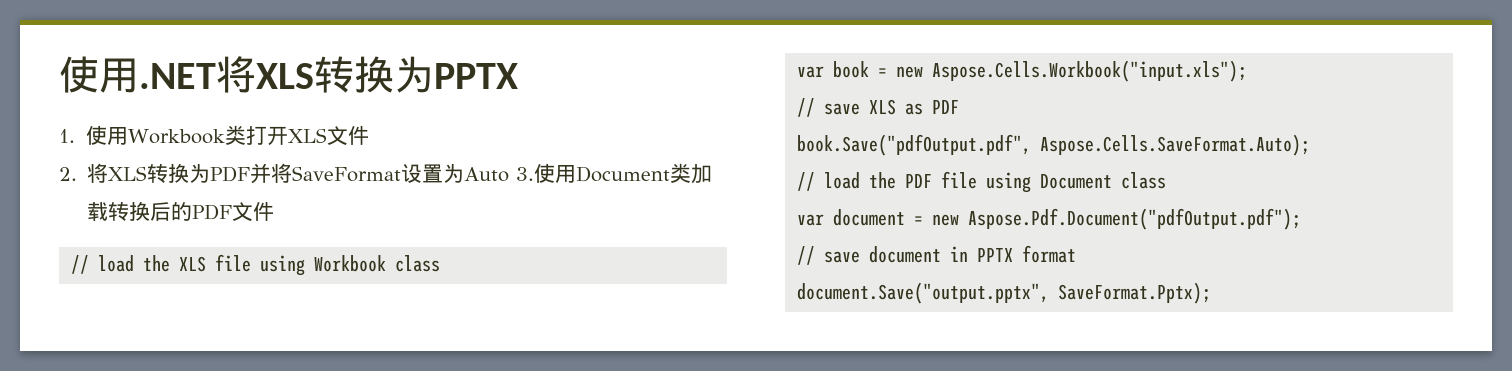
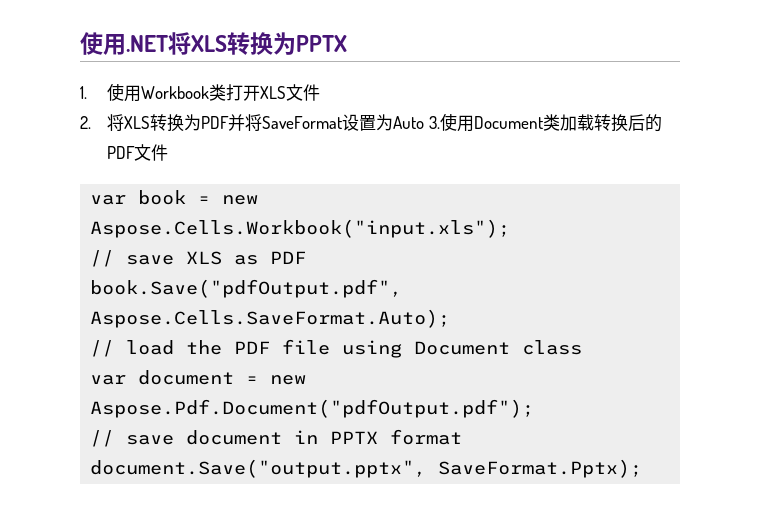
- // load the XLS file using Workbook class

